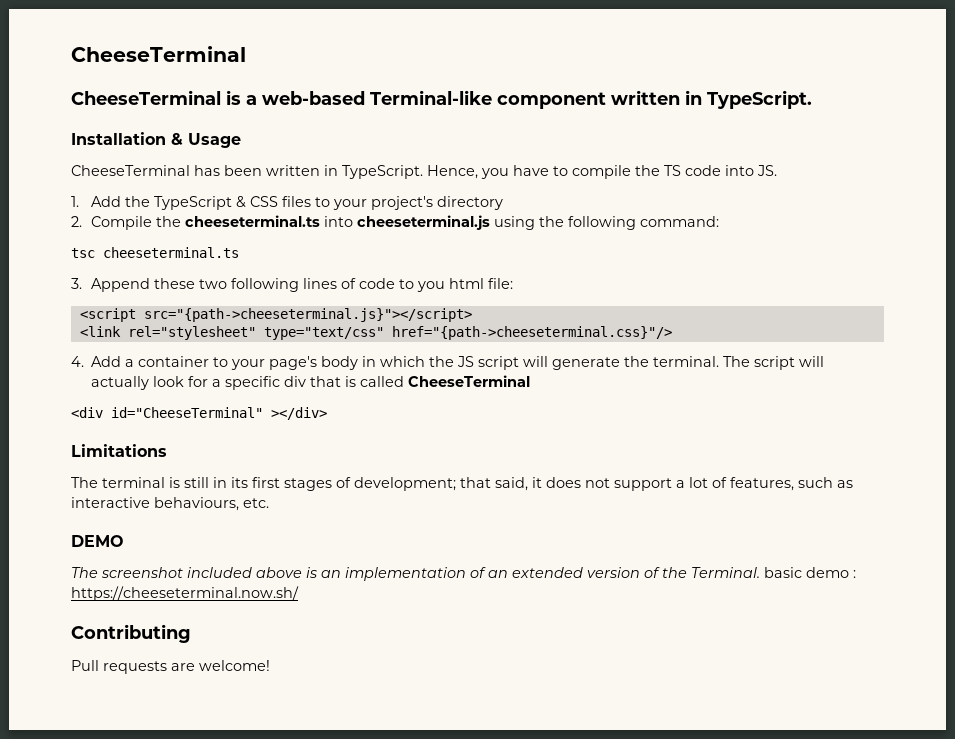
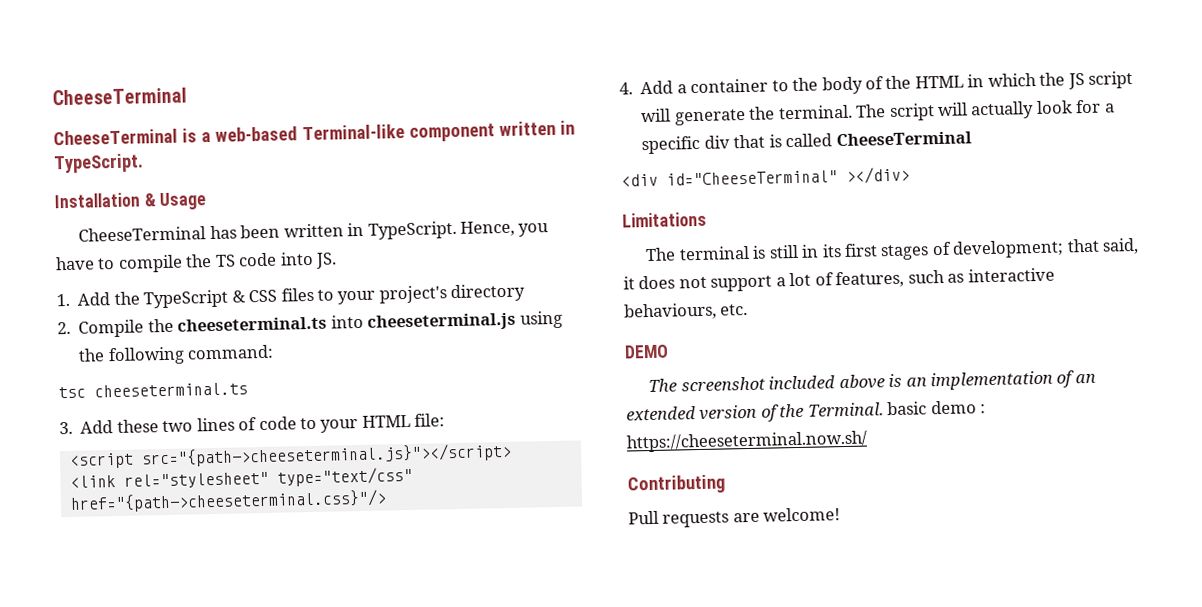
- 3. Append these two following lines of code to you html file:
+ 3. Add these two lines of code to your HTML file:
- 4. Add a container to your page's body in which the JS script will generate the terminal.
+ 4. Add a container to the body of the HTML in which the JS script will generate the terminal.

